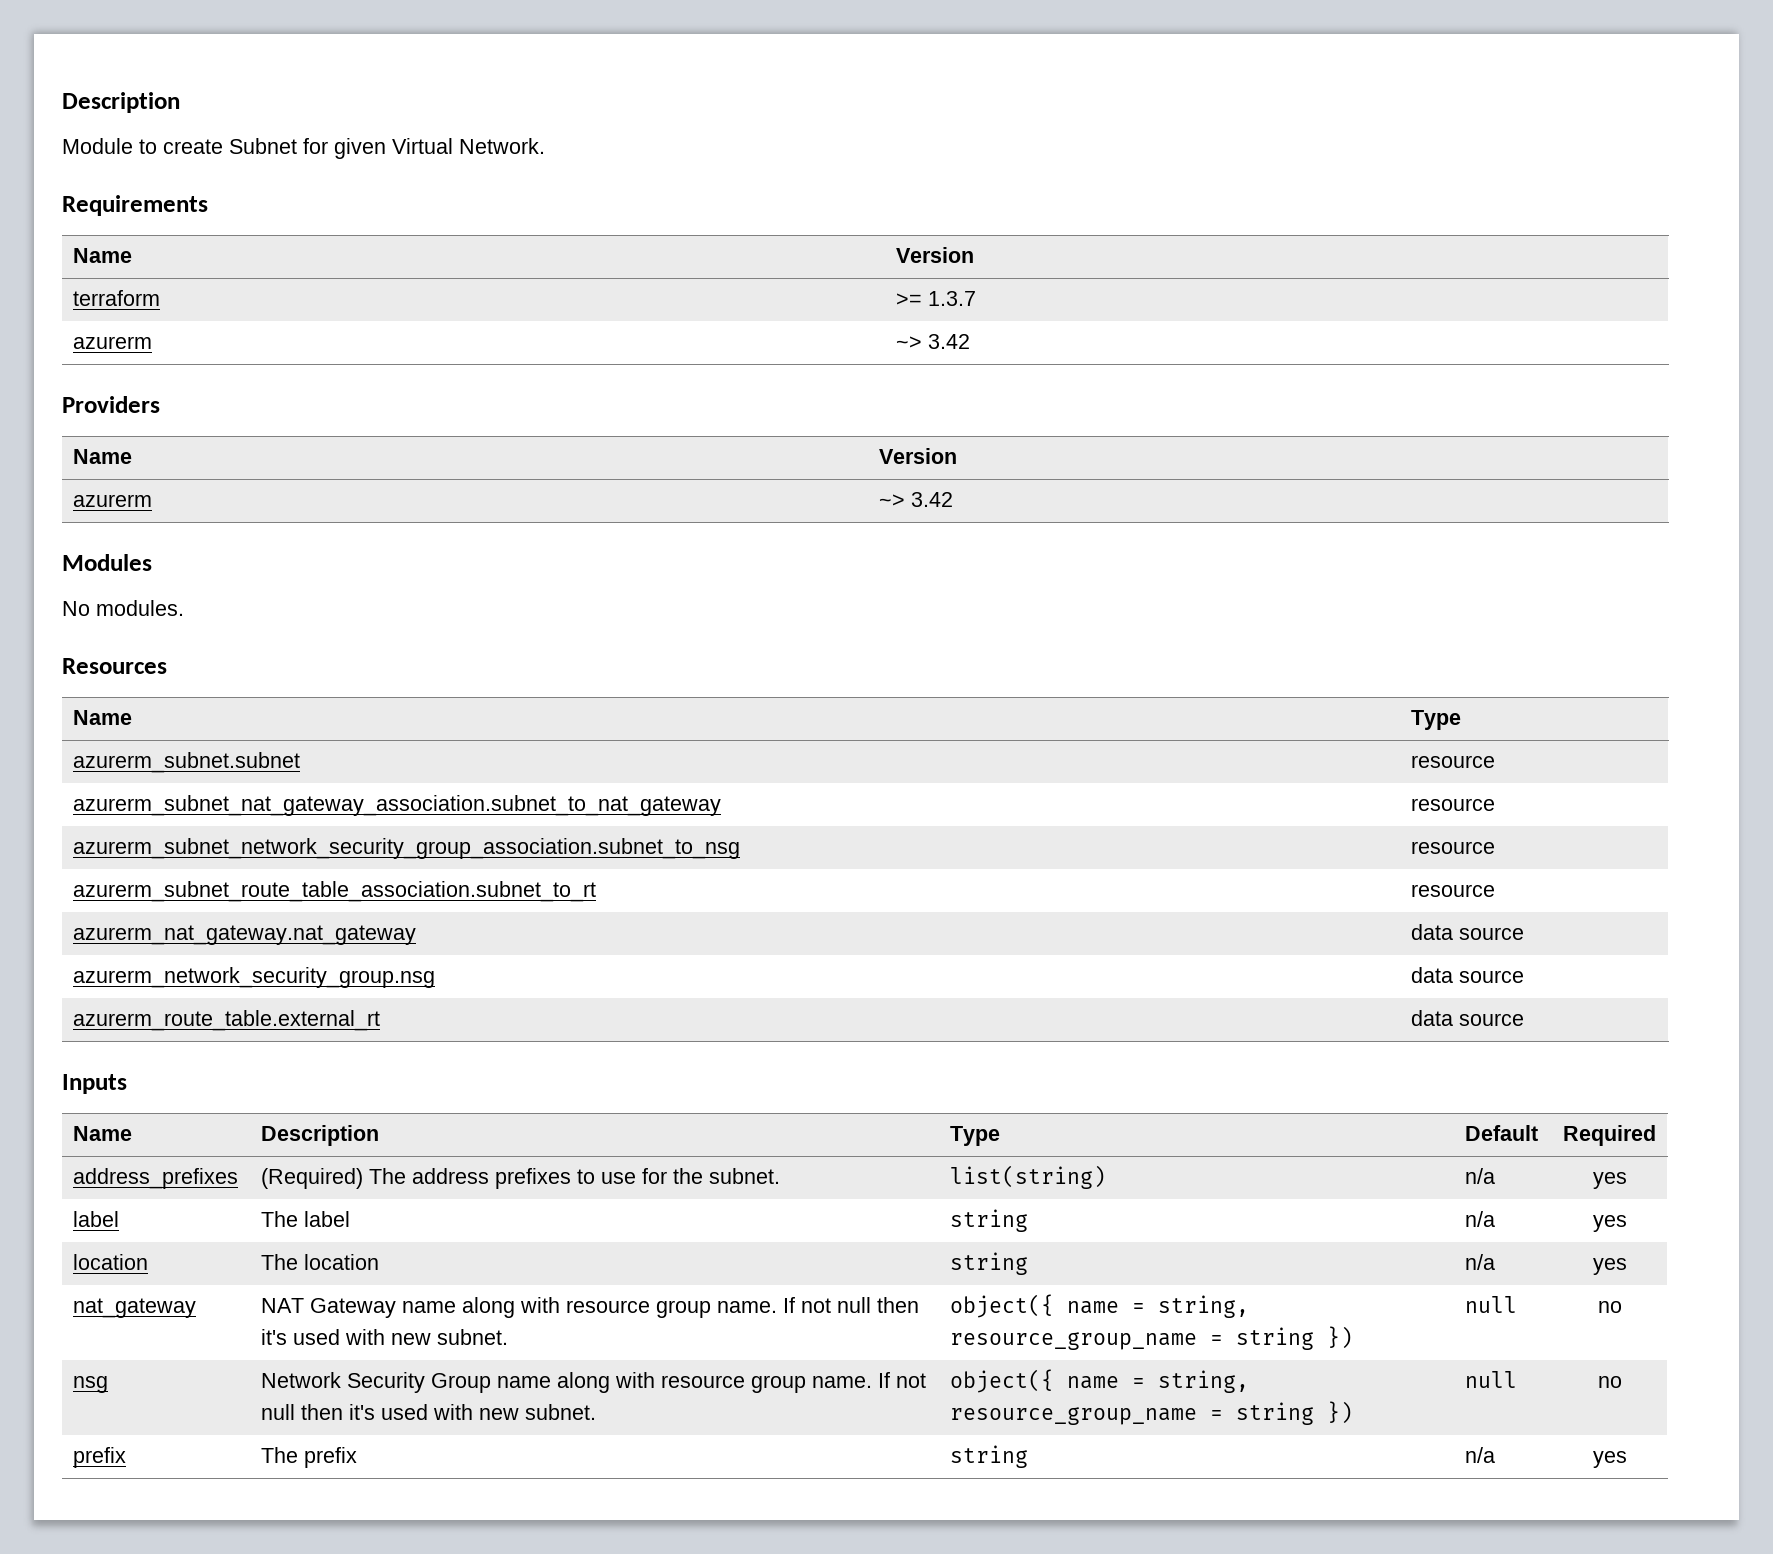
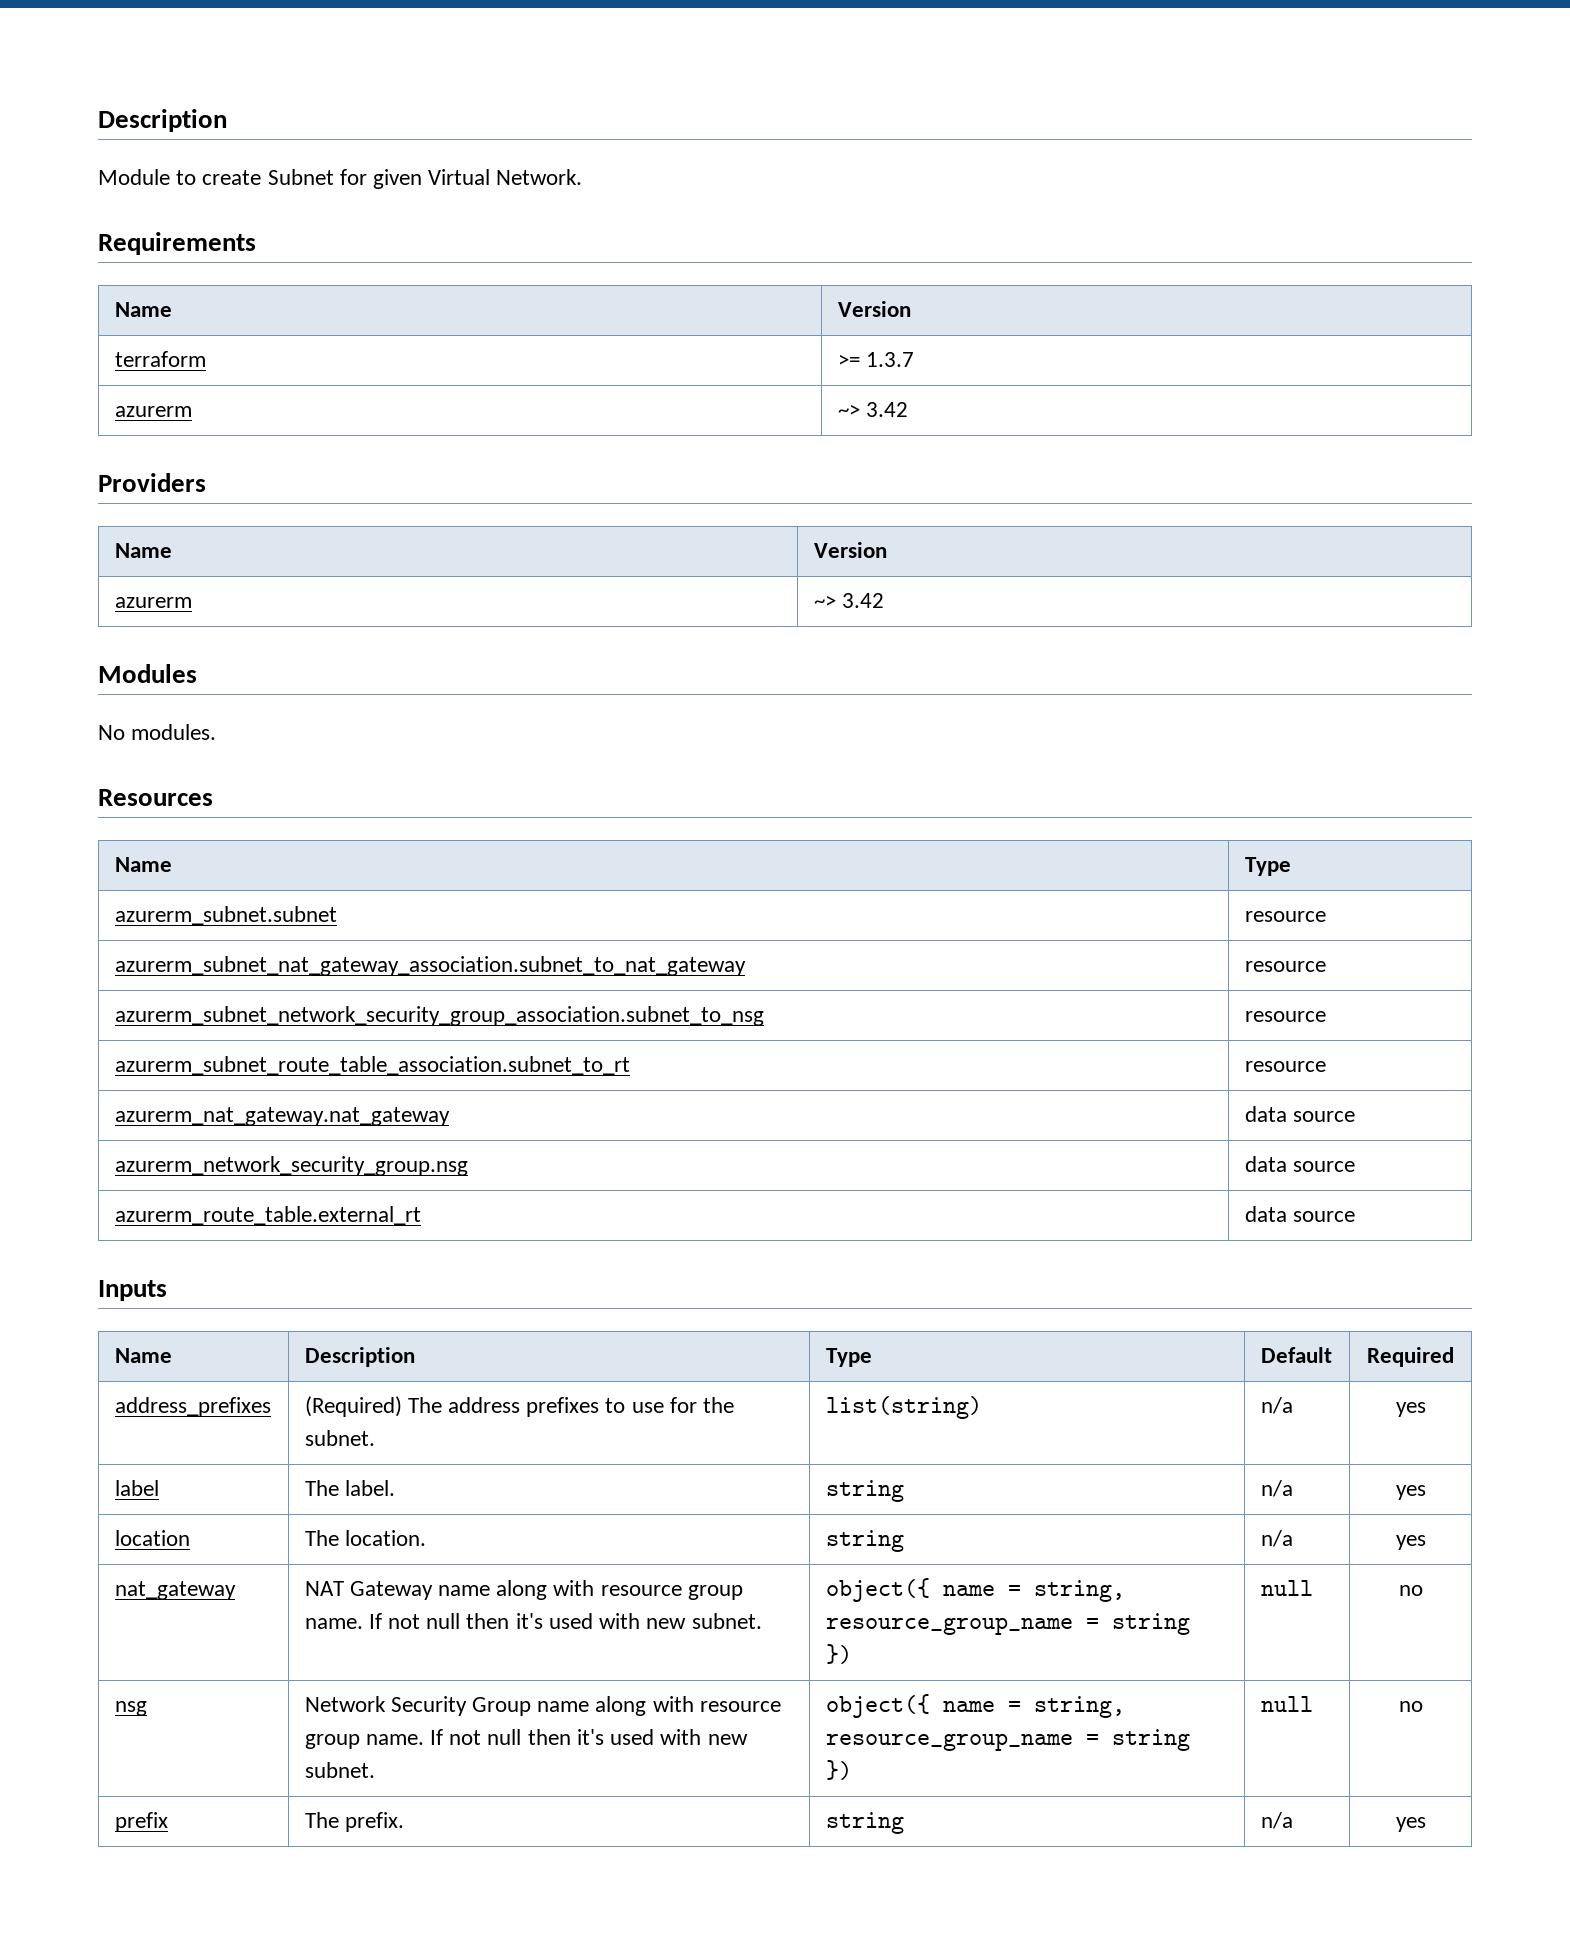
- label | The label | string | n/a | yes
+ label | The label. | string | n/a | yes
- location | The location | string | n/a | yes
+ location | The location. | string | n/a | yes
- prefix | The prefix | string | n/a | yes
+ prefix | The prefix. | string | n/a | yes

